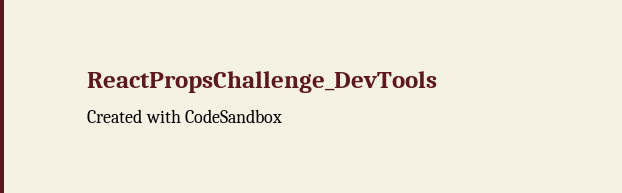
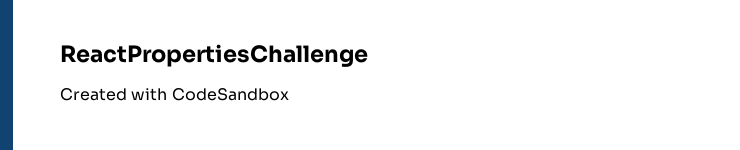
- ReactPropsChallenge_DevTools
+ ReactPropertiesChallenge

